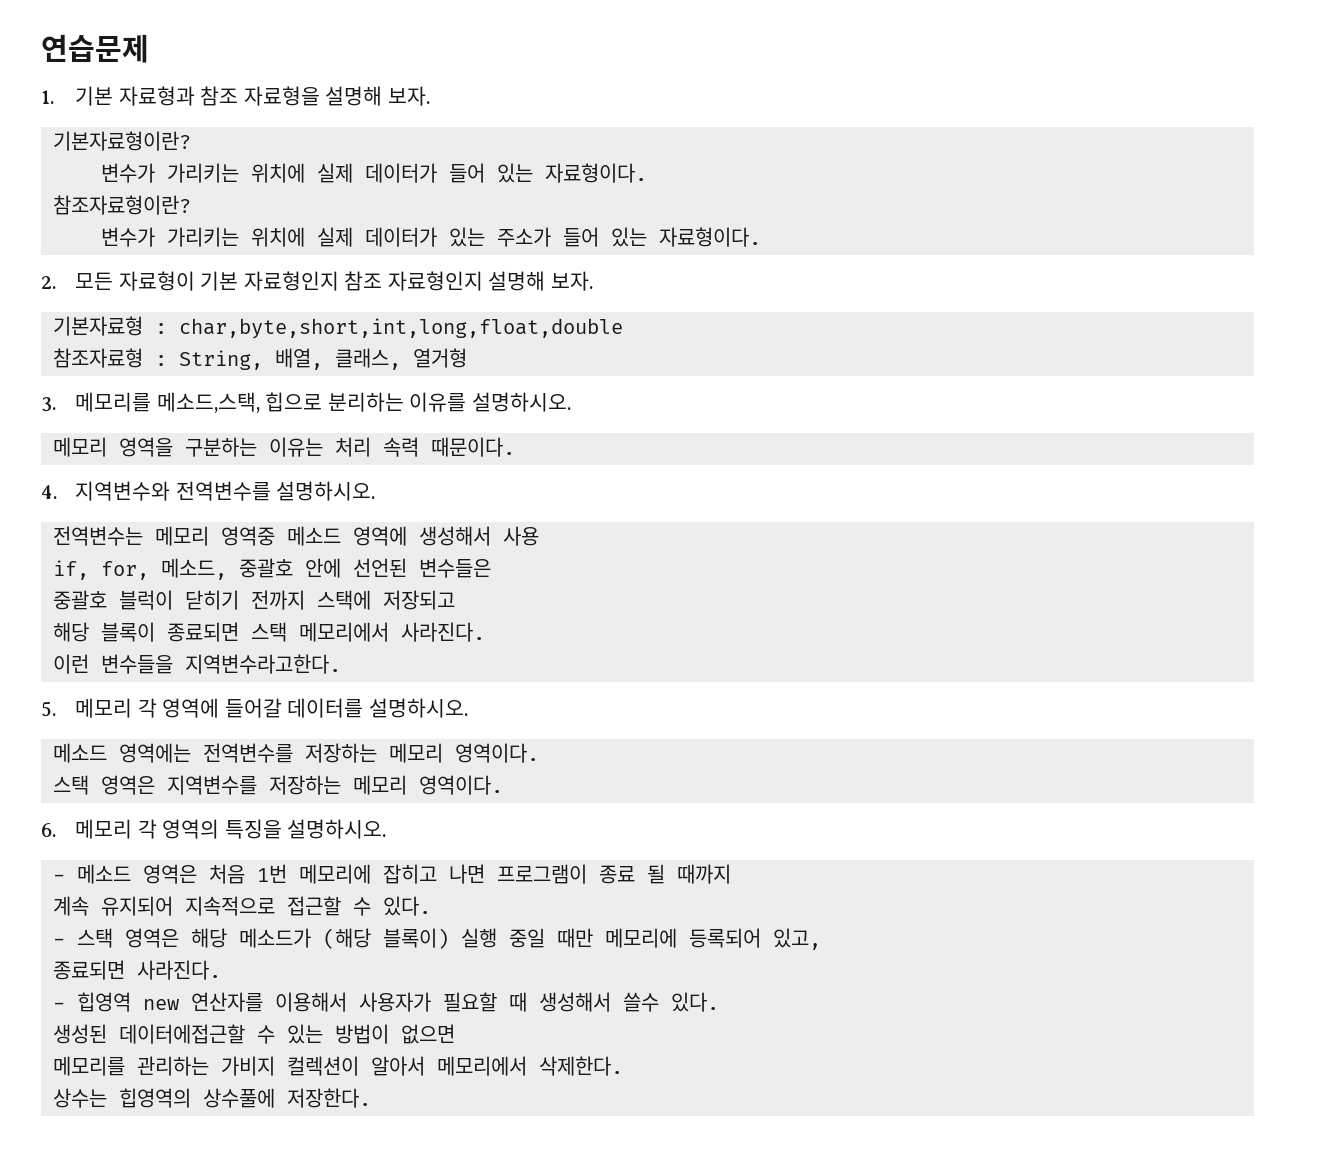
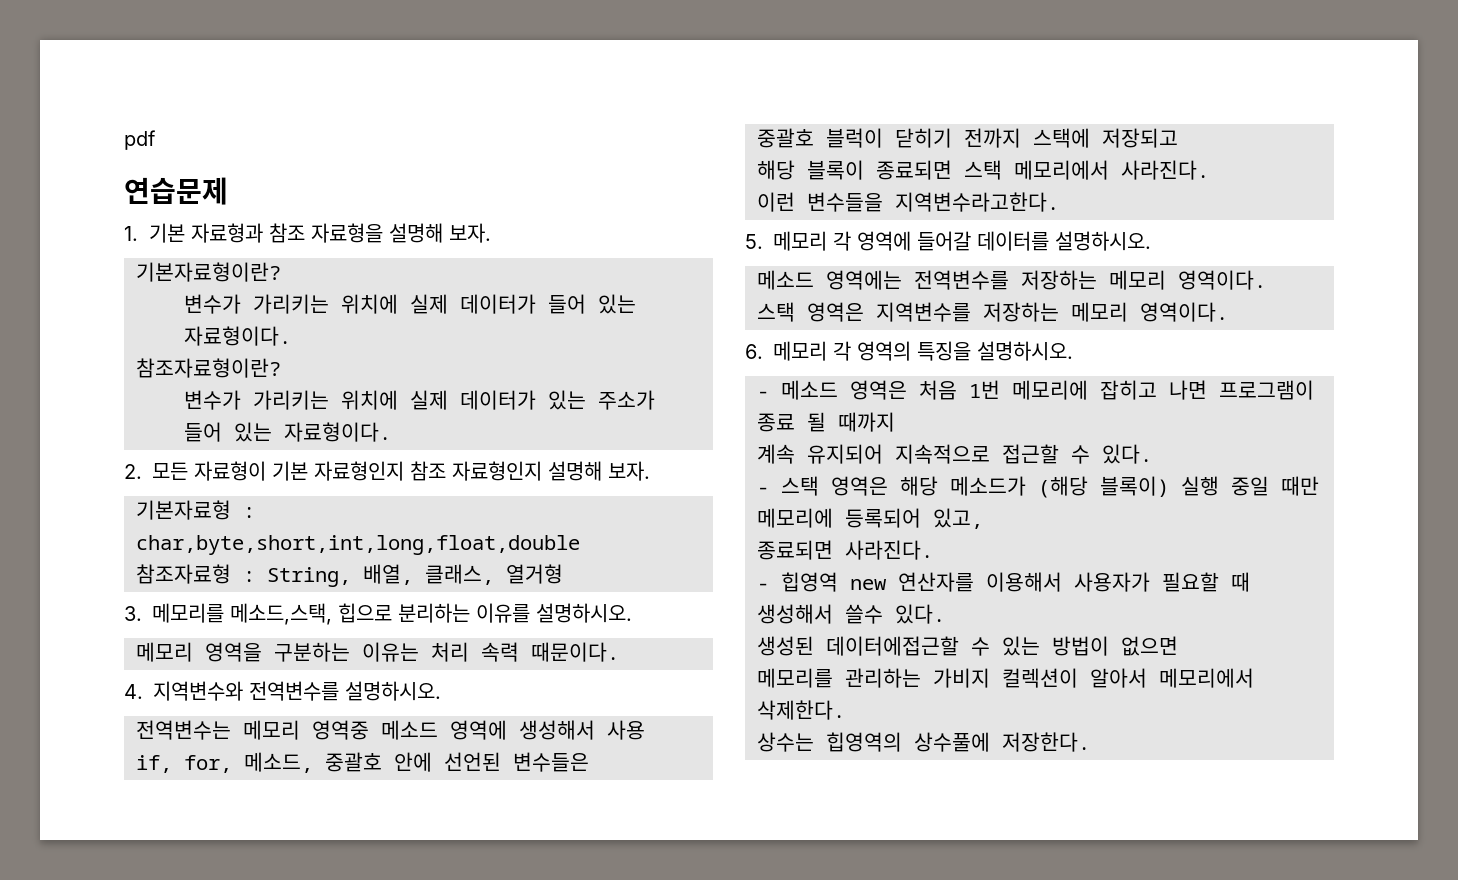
+ pdf

